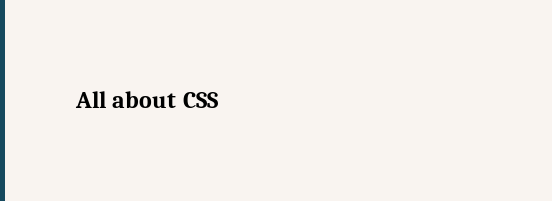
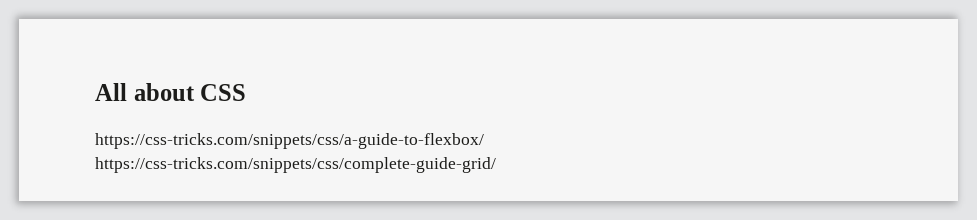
+ https://css-tricks.com/snippets/css/a-guide-to-flexbox/ https://css-tricks.com/snippets/css/complete-guide-grid/

